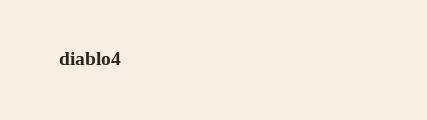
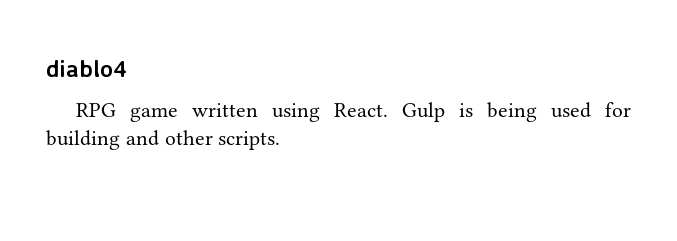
+ RPG game written using React. Gulp is being used for building and other scripts.

